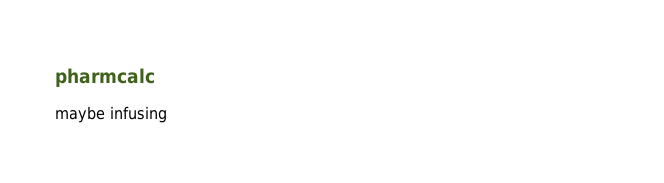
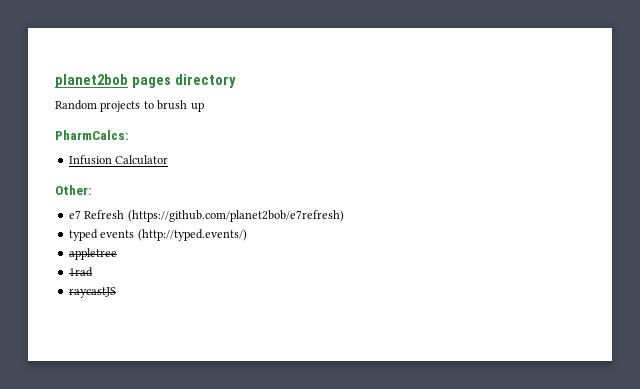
- pharmcalc
- maybe infusing
+ planet2bob pages directory
+ Random projects to brush up
+ PharmCalcs:
+ Infusion Calculator
+ Other:
+ e7 Refresh (https://github.com/planet2bob/e7refresh)
+ typed events (http://typed.events/)
+ appletree
+ 1rad
+ raycastJS

